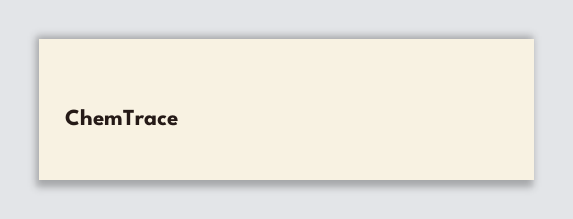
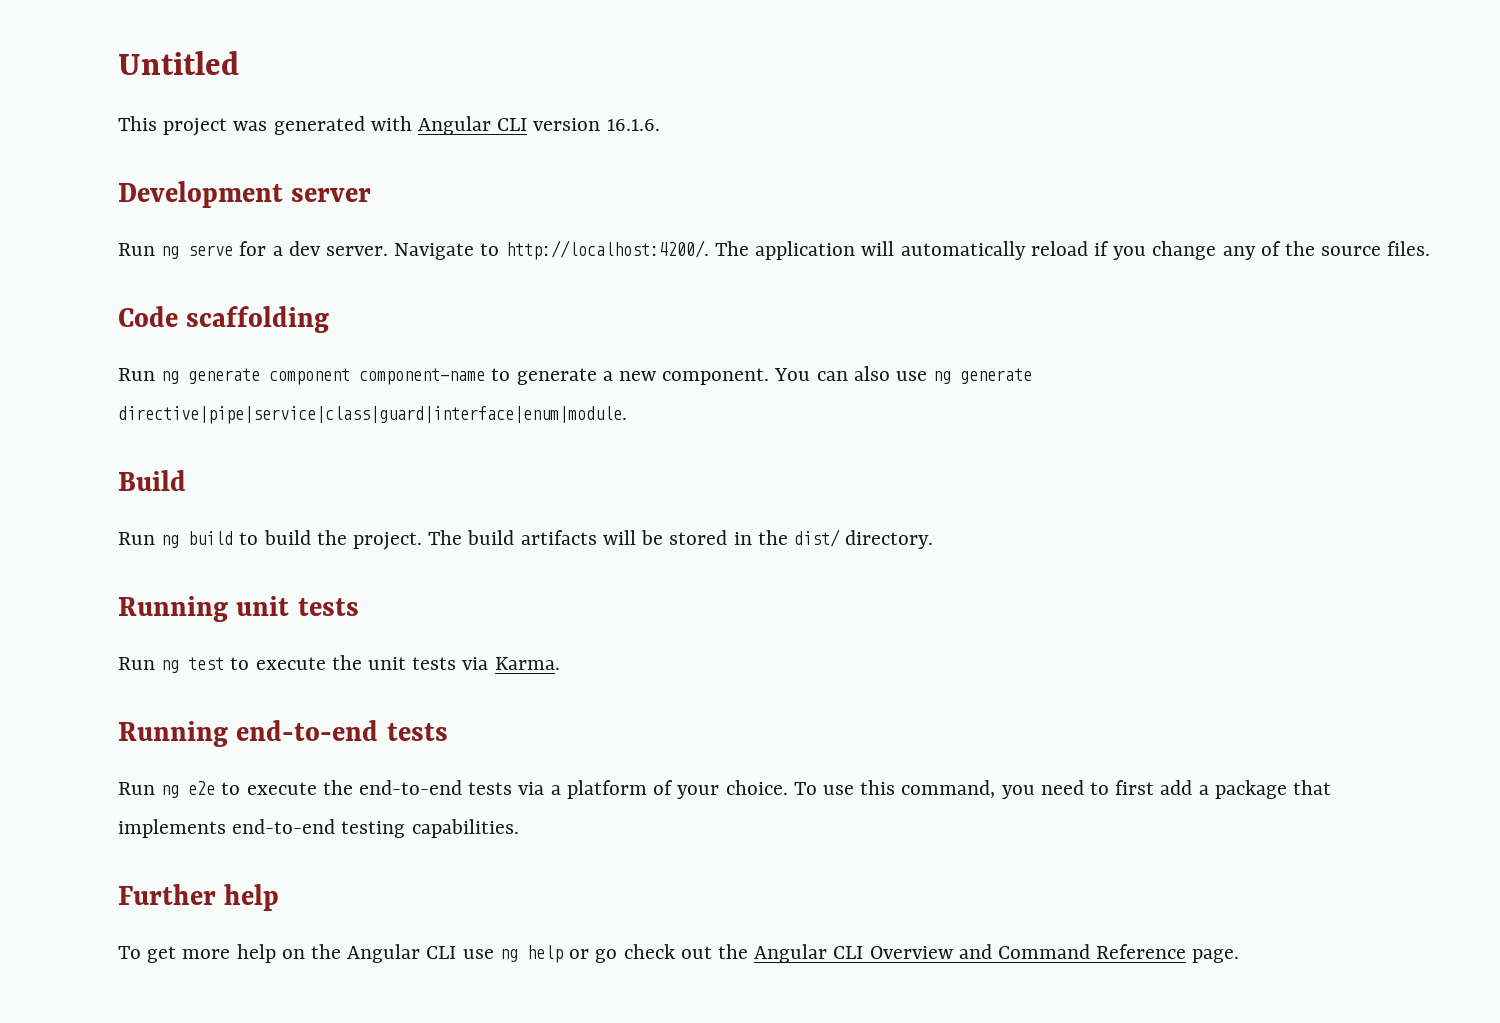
- ChemTrace
+ Untitled
+ This project was generated with Angular CLI version 16.1.6.
+ Development server
+ Run ng serve for a dev server. Navigate to http://localhost:4200/. The application will automatically reload if you change any of the source files.
+ Code scaffolding
+ Run ng generate component component-name to generate a new component. You can also use ng generate directive|pipe|service|class|guard|interface|enum|module.
+ Build
+ Run ng build to build the project. The build artifacts will be stored in the dist/ directory.
+ Running unit tests
+ Run ng test to execute the unit tests via Karma.
+ Running end-to-end tests
+ Run ng e2e to execute the end-to-end tests via a platform of your choice. To use this command, you need to first add a package that implements end-to-end testing capabilities.
+ Further help
+ To get more help on the Angular CLI use ng help or go check out the Angular CLI Overview and Command Reference page.

